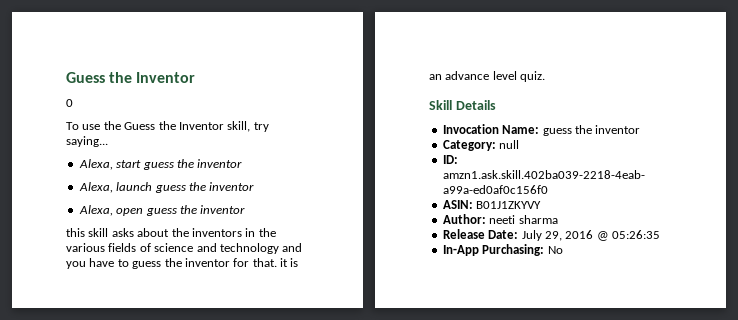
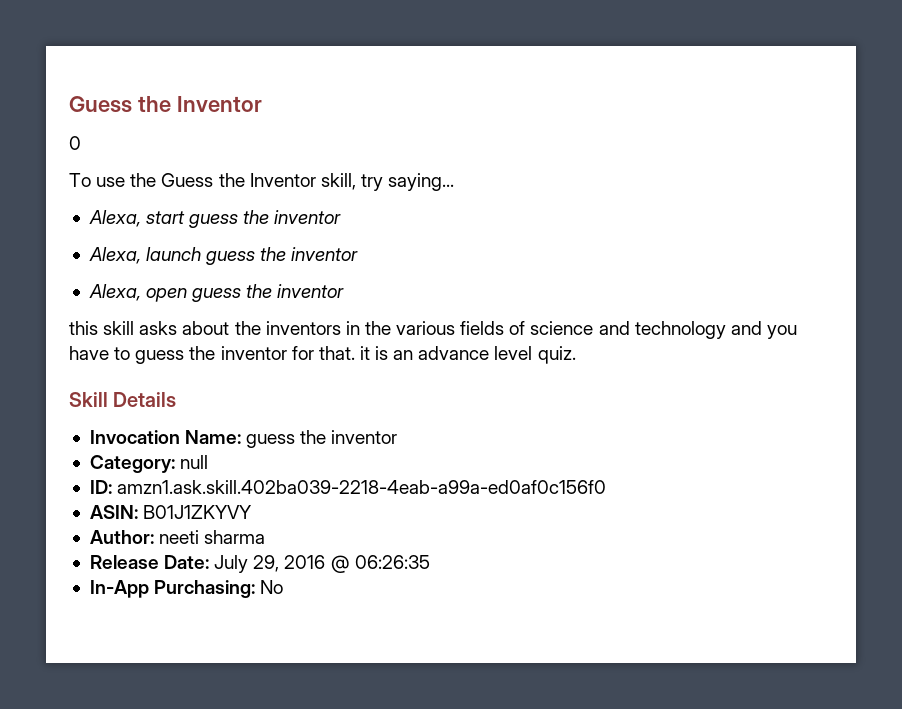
- Release Date: July 29, 2016 @ 05:26:35
+ Release Date: July 29, 2016 @ 06:26:35

